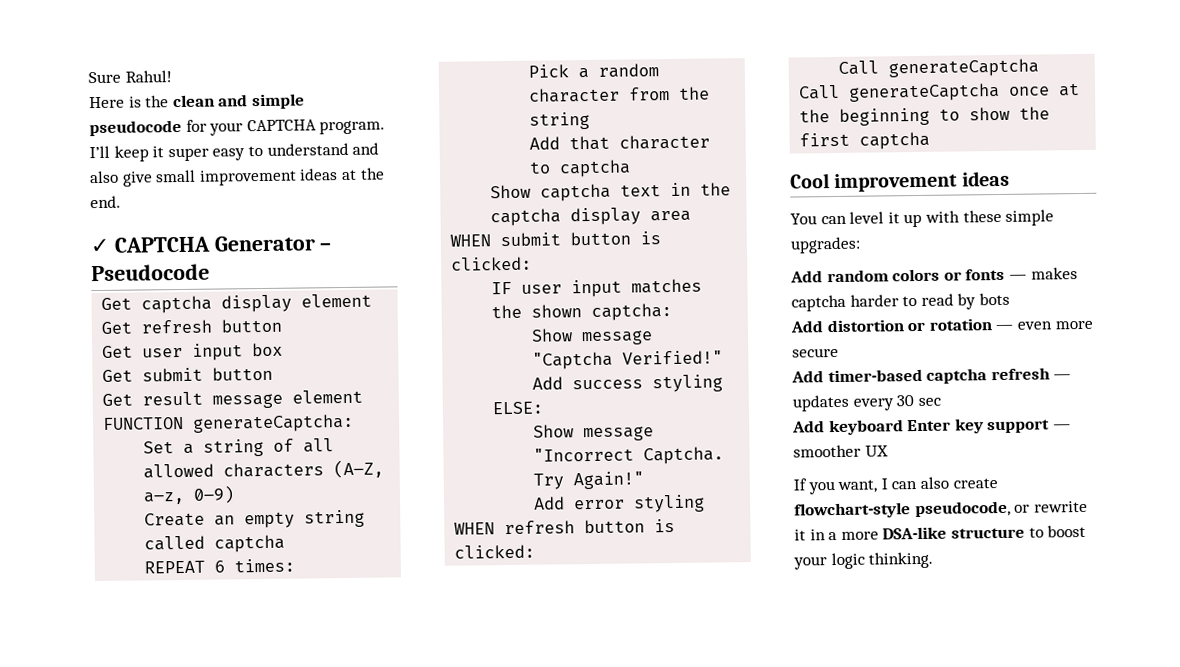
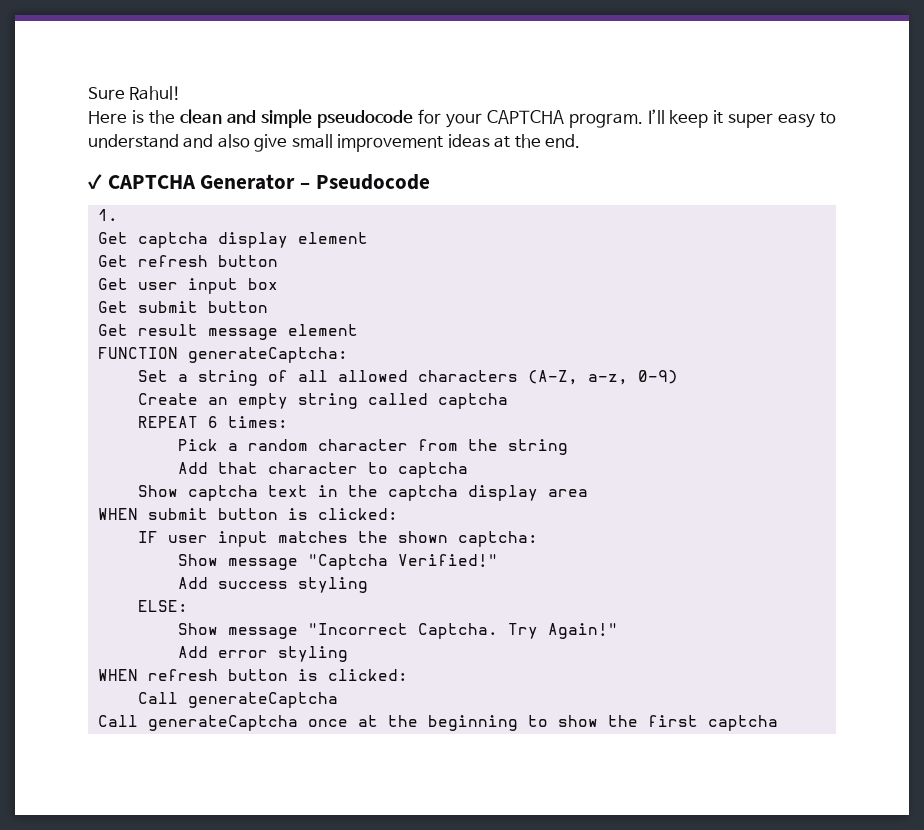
+ 1.
- Cool improvement ideas
- You can level it up with these simple upgrades:
- Add random colors or fonts — makes captcha harder to read by bots
- Add distortion or rotation — even more secure
- Add timer-based captcha refresh — updates every 30 sec
- Add keyboard Enter key support — smoother UX
- If you want, I can also create flowchart-style pseudocode, or rewrite it in a more DSA-like structure to boost your logic thinking.

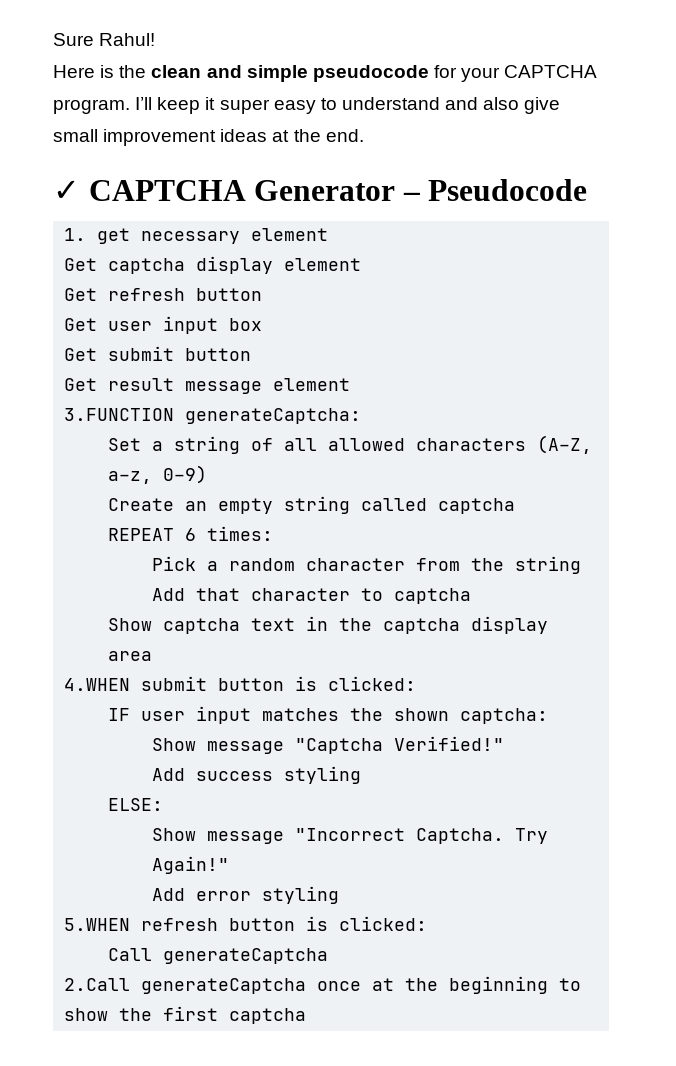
- 1.
+ 1. get necessary element
- FUNCTION generateCaptcha:
+ 3.FUNCTION generateCaptcha:
- WHEN submit button is clicked:
+ 4.WHEN submit button is clicked:
- WHEN refresh button is clicked:
+ 5.WHEN refresh button is clicked:
- Call generateCaptcha once at the beginning to show the first captcha
+ 2.Call generateCaptcha once at the beginning to show the first captcha

